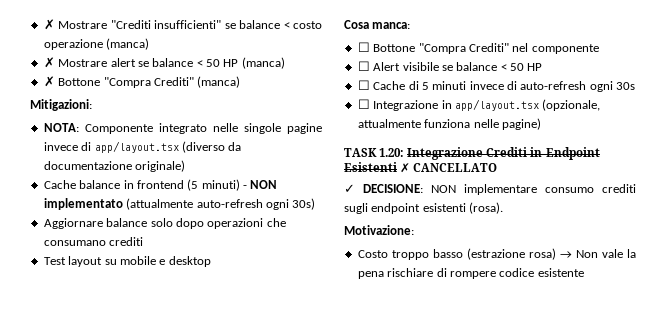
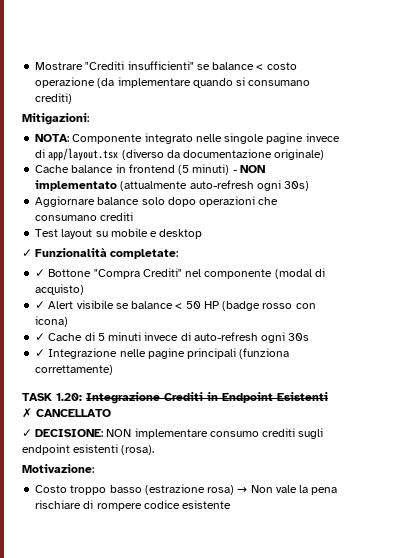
- ✗ Mostrare "Crediti insufficienti" se balance < costo operazione (manca)
- ✗ Mostrare alert se balance < 50 HP (manca)
- ✗ Bottone "Compra Crediti" (manca)
+ Mostrare "Crediti insufficienti" se balance < costo operazione (da implementare quando si consumano crediti)
- Cosa manca:
- ☐ Bottone "Compra Crediti" nel componente
- ☐ Alert visibile se balance < 50 HP
- ☐ Cache di 5 minuti invece di auto-refresh ogni 30s
+ ✓ Funzionalità completate:
+ ✓ Bottone "Compra Crediti" nel componente (modal di acquisto)
+ ✓ Alert visibile se balance < 50 HP (badge rosso con icona)
+ ✓ Cache di 5 minuti invece di auto-refresh ogni 30s
- ☐ Integrazione in app/layout.tsx (opzionale, attualmente funziona nelle pagine)
+ ✓ Integrazione nelle pagine principali (funziona correttamente)

